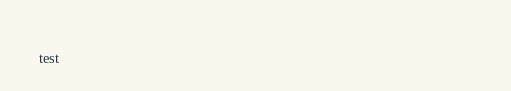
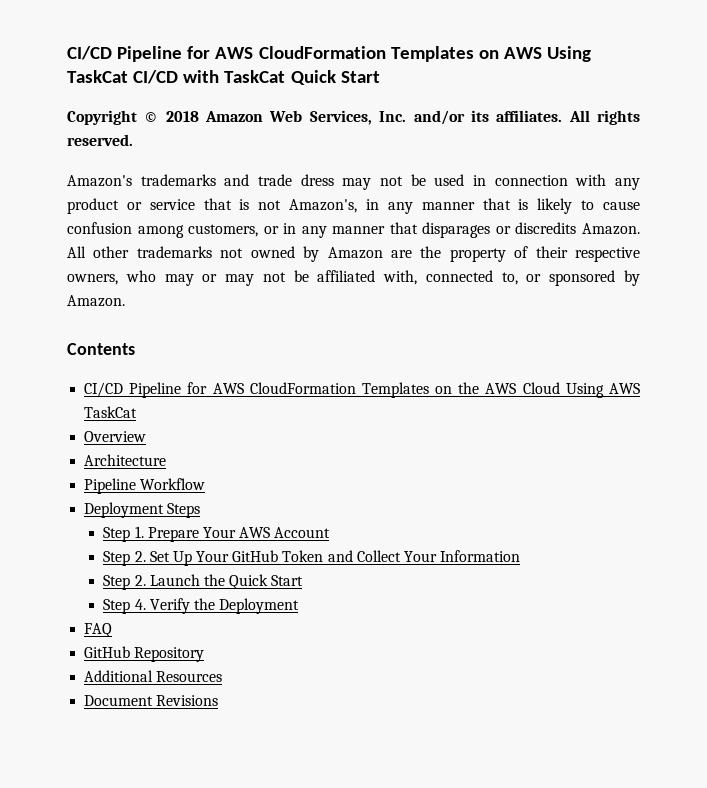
- test
+ CI/CD Pipeline for AWS CloudFormation Templates on AWS Using TaskCat CI/CD with TaskCat Quick Start
+ Copyright © 2018 Amazon Web Services, Inc. and/or its affiliates. All rights reserved.
+ Amazon's trademarks and trade dress may not be used in connection with any product or service that is not Amazon's, in any manner that is likely to cause confusion among customers, or in any manner that disparages or discredits Amazon. All other trademarks not owned by Amazon are the property of their respective owners, who may or may not be affiliated with, connected to, or sponsored by Amazon.
+ Contents
+ CI/CD Pipeline for AWS CloudFormation Templates on the AWS Cloud Using AWS TaskCat
+ Overview
+ Architecture
+ Pipeline Workflow
+ Deployment Steps
+ Step 1. Prepare Your AWS Account
+ Step 2. Set Up Your GitHub Token and Collect Your Information
+ Step 2. Launch the Quick Start
+ Step 4. Verify the Deployment
+ FAQ
+ GitHub Repository
+ Additional Resources
+ Document Revisions

